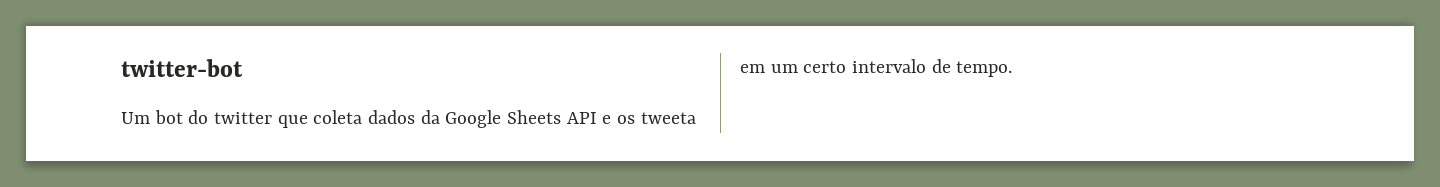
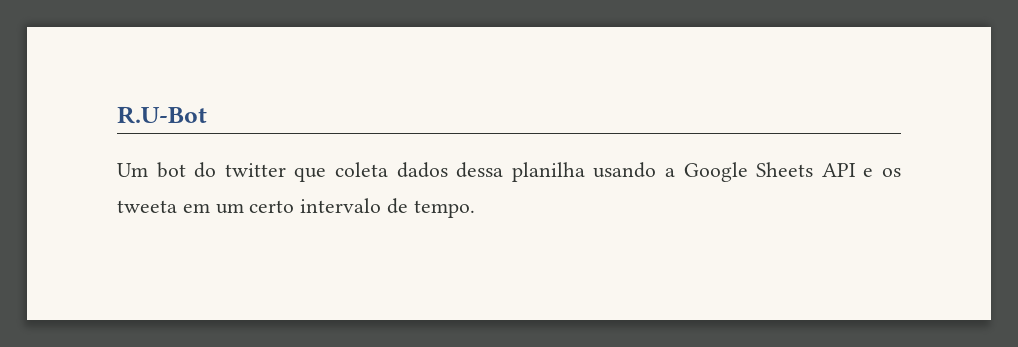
- twitter-bot
+ R.U-Bot
- Um bot do twitter que coleta dados da Google Sheets API e os tweeta em um certo intervalo de tempo.
+ Um bot do twitter que coleta dados dessa planilha usando a Google Sheets API e os tweeta em um certo intervalo de tempo.

